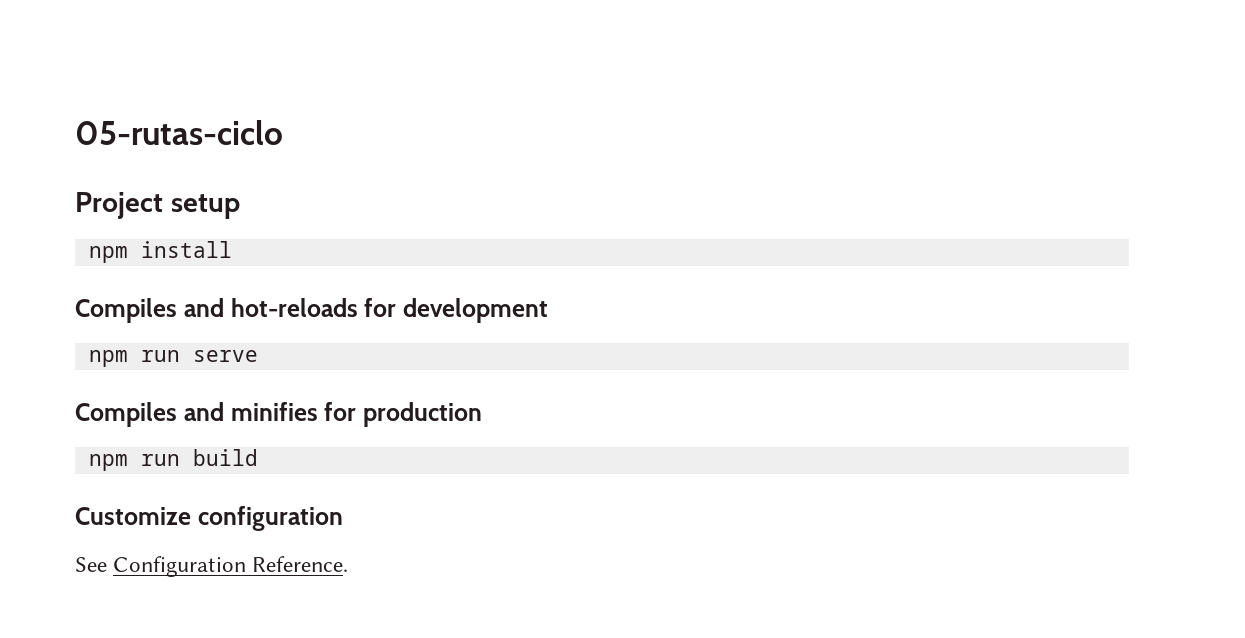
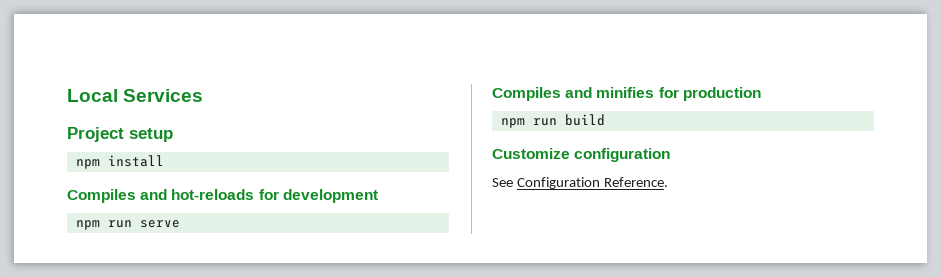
- 05-rutas-ciclo
+ Local Services

